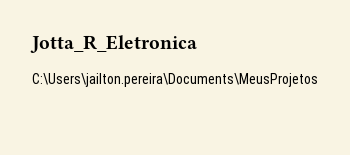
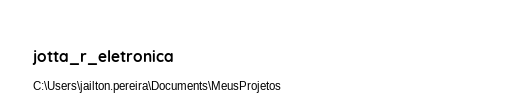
- Jotta_R_Eletronica
+ jotta_r_eletronica

